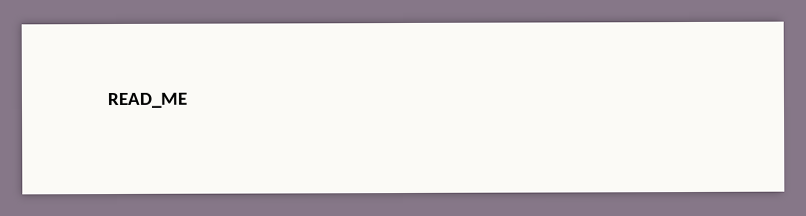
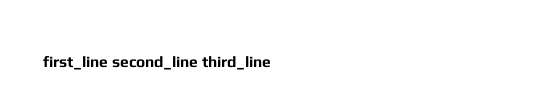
- READ_ME
+ first_line second_line third_line

